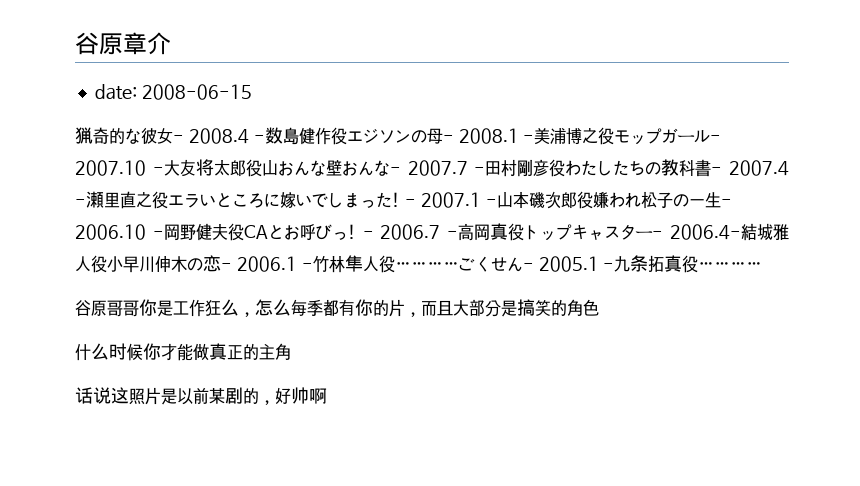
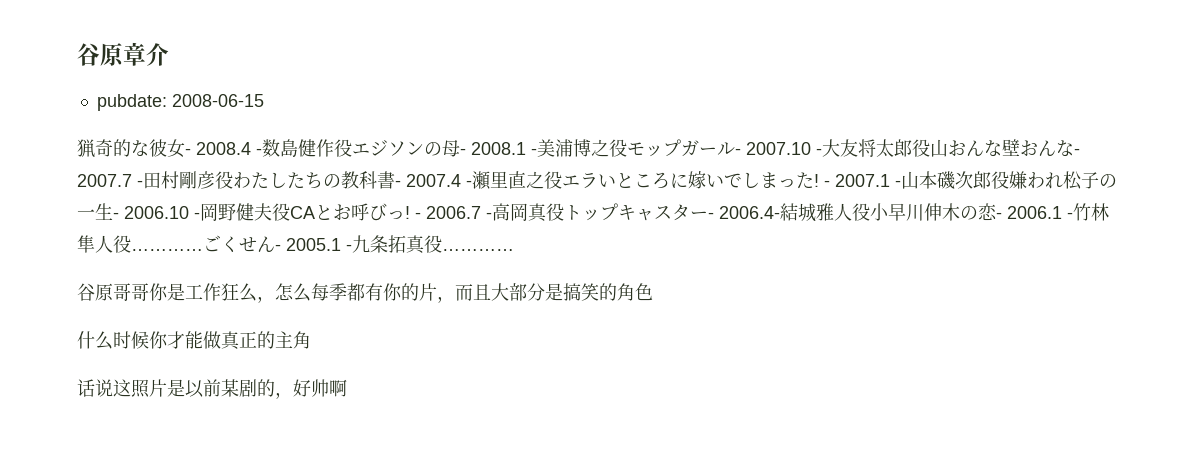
- date: 2008-06-15
+ pubdate: 2008-06-15

